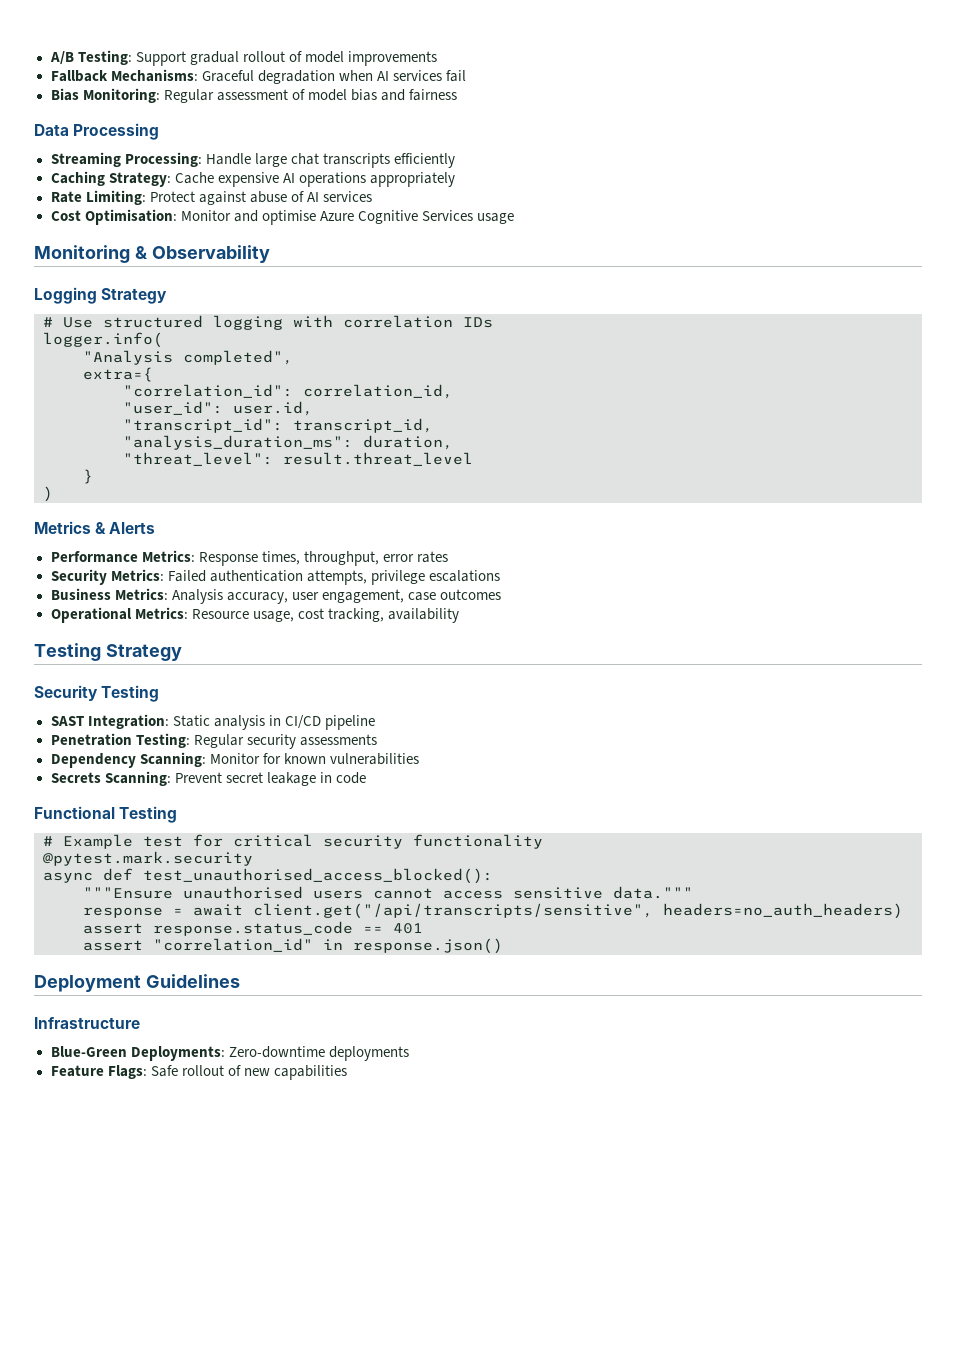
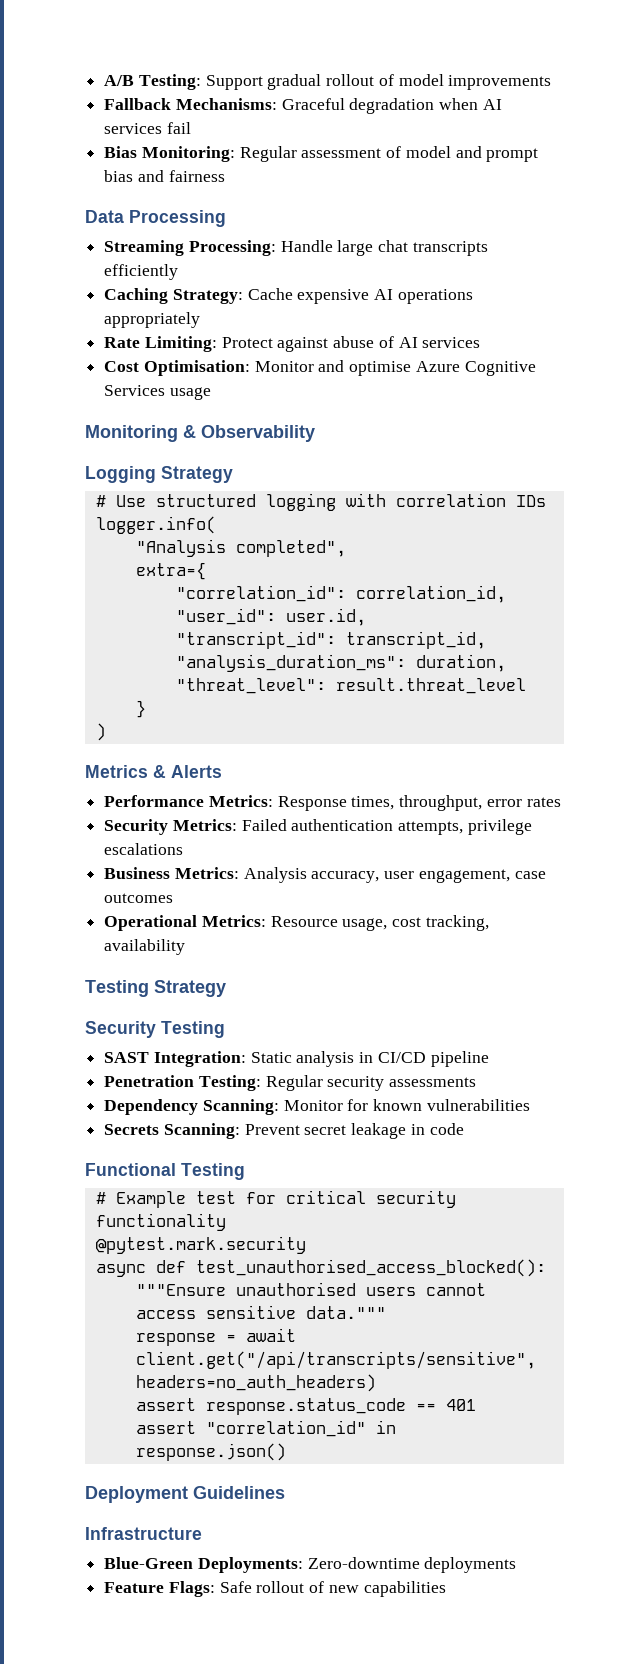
- Bias Monitoring: Regular assessment of model bias and fairness
+ Bias Monitoring: Regular assessment of model and prompt bias and fairness

